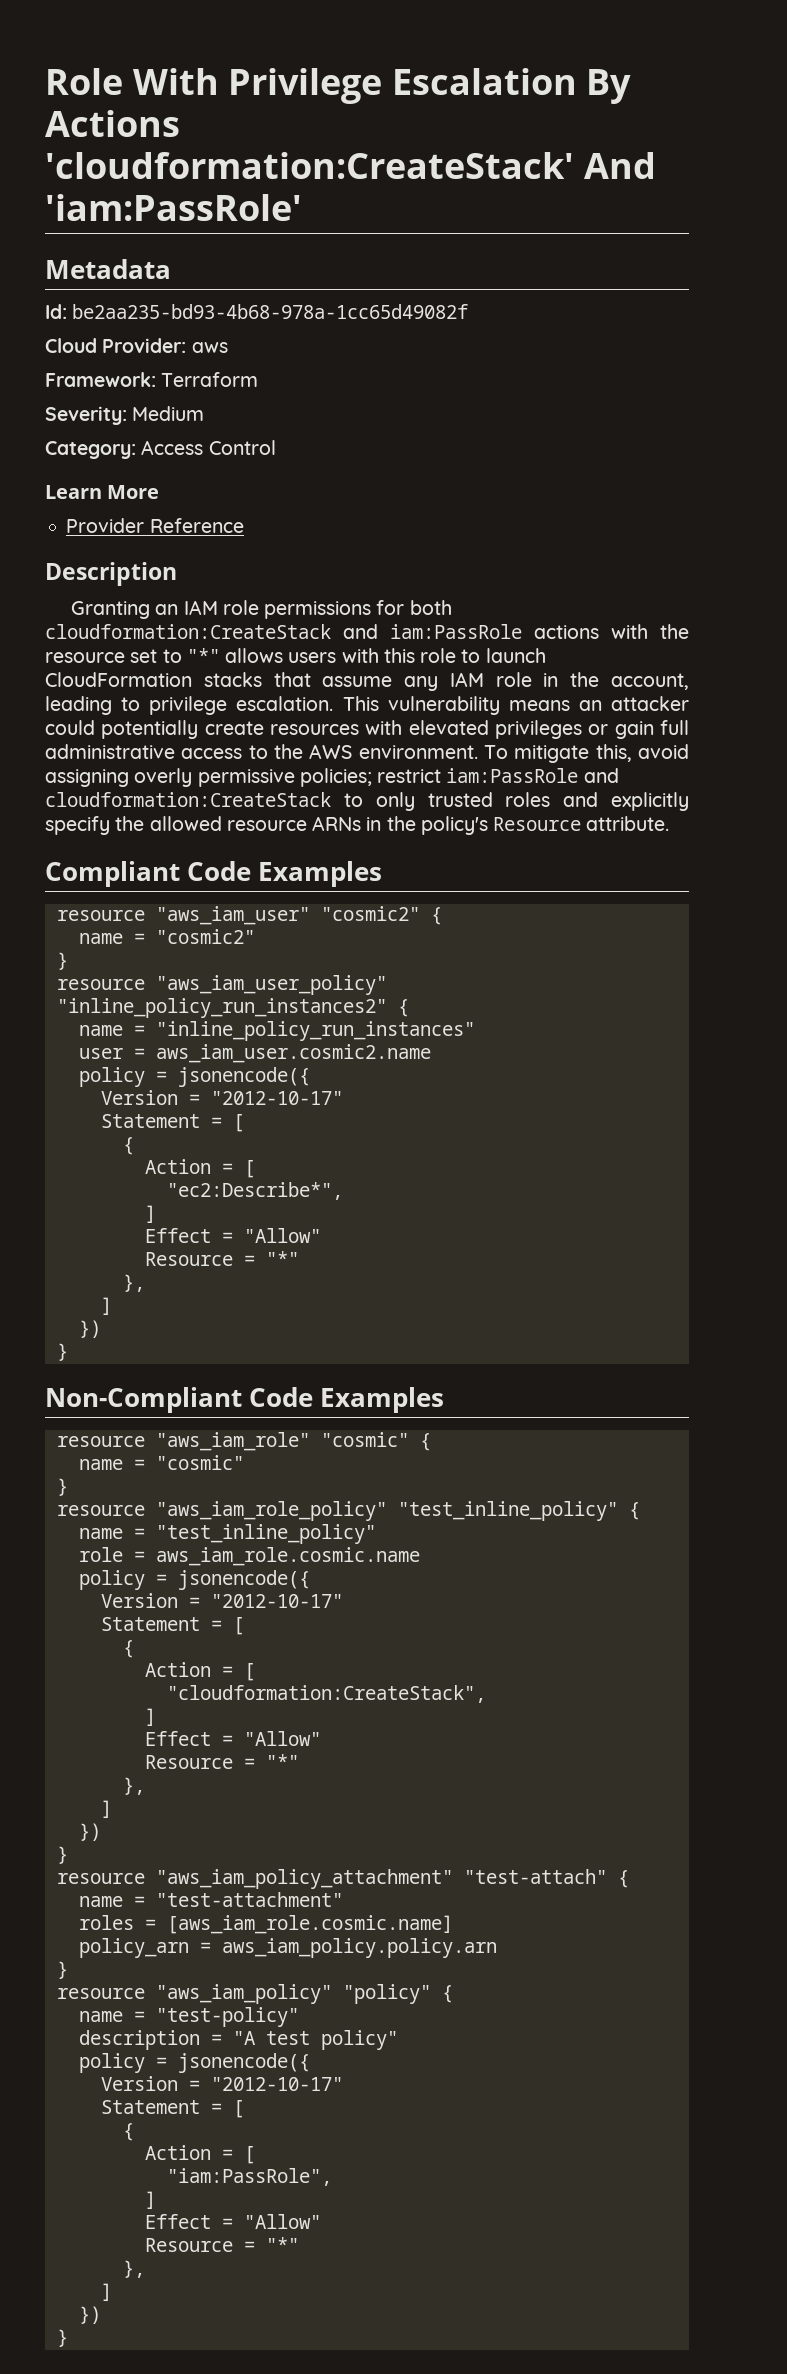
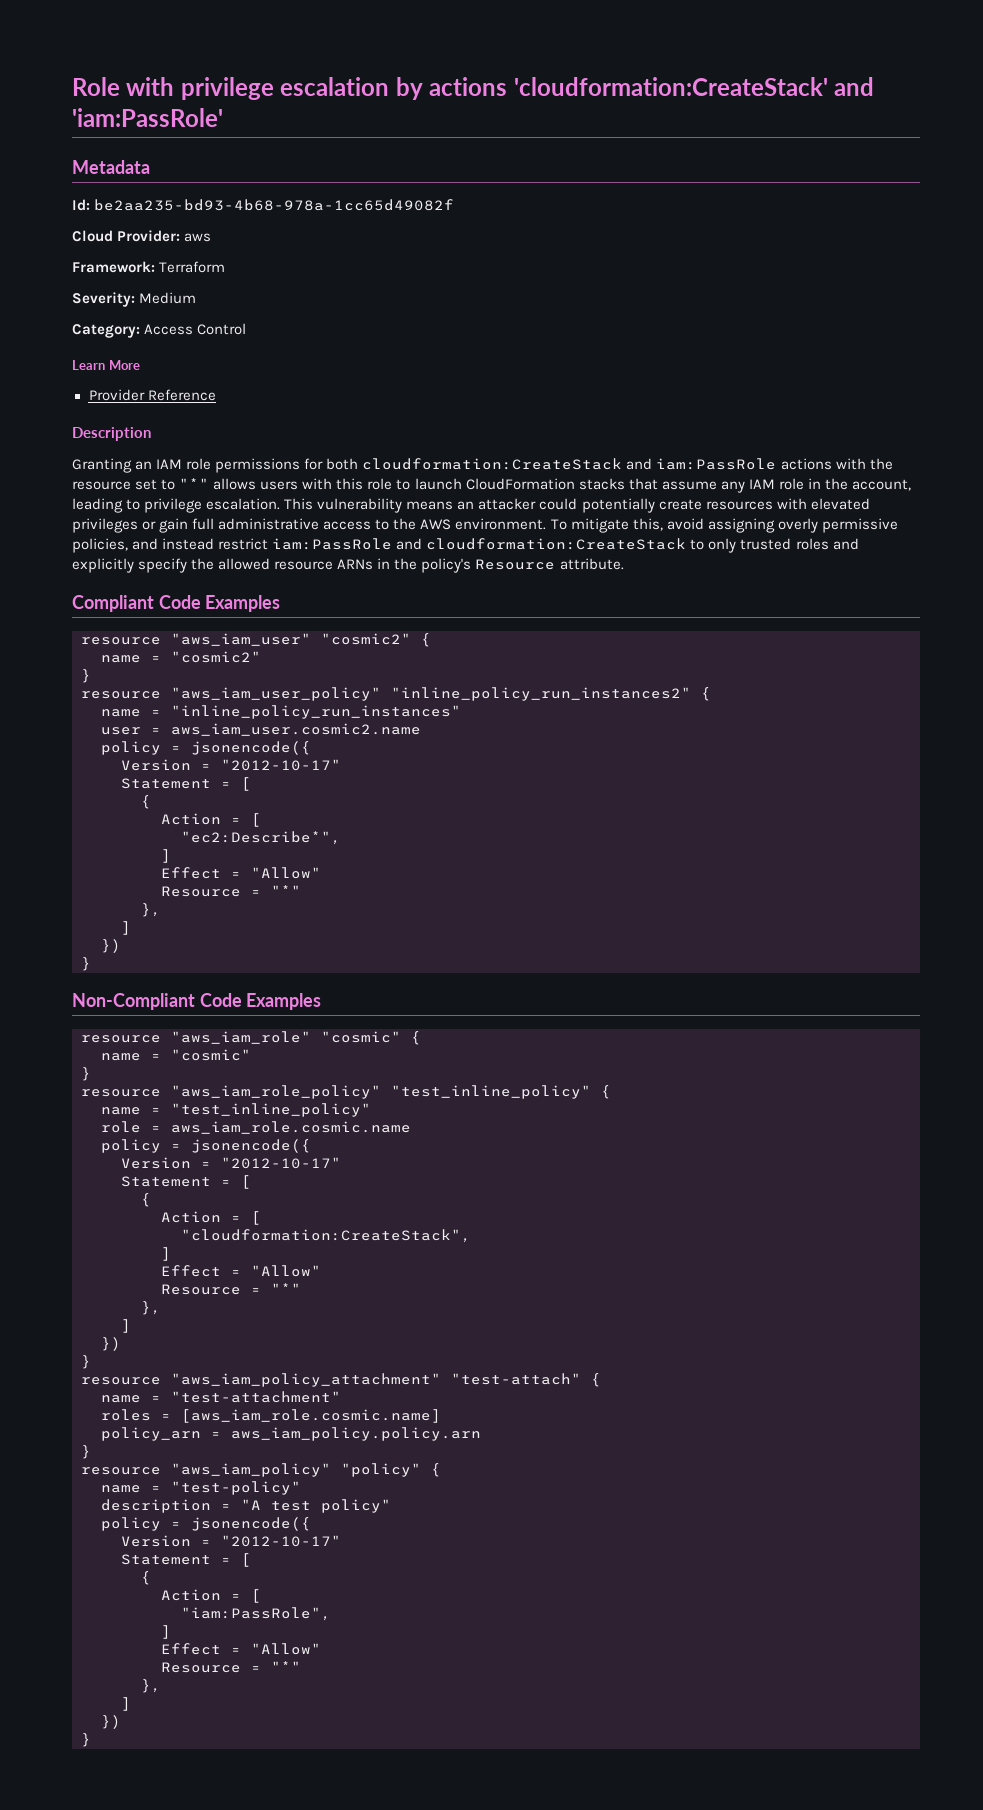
- Role With Privilege Escalation By Actions 'cloudformation:CreateStack' And 'iam:PassRole'
+ Role with privilege escalation by actions 'cloudformation:CreateStack' and 'iam:PassRole'
- To mitigate this, avoid assigning overly permissive policies; restrict iam:PassRole and cloudformation:CreateStack to only trusted roles and explicitly specify the allowed resource ARNs in the policy's Resource attribute.
+ To mitigate this, avoid assigning overly permissive policies, and instead restrict iam:PassRole and cloudformation:CreateStack to only trusted roles and explicitly specify the allowed resource ARNs in the policy's Resource attribute.

